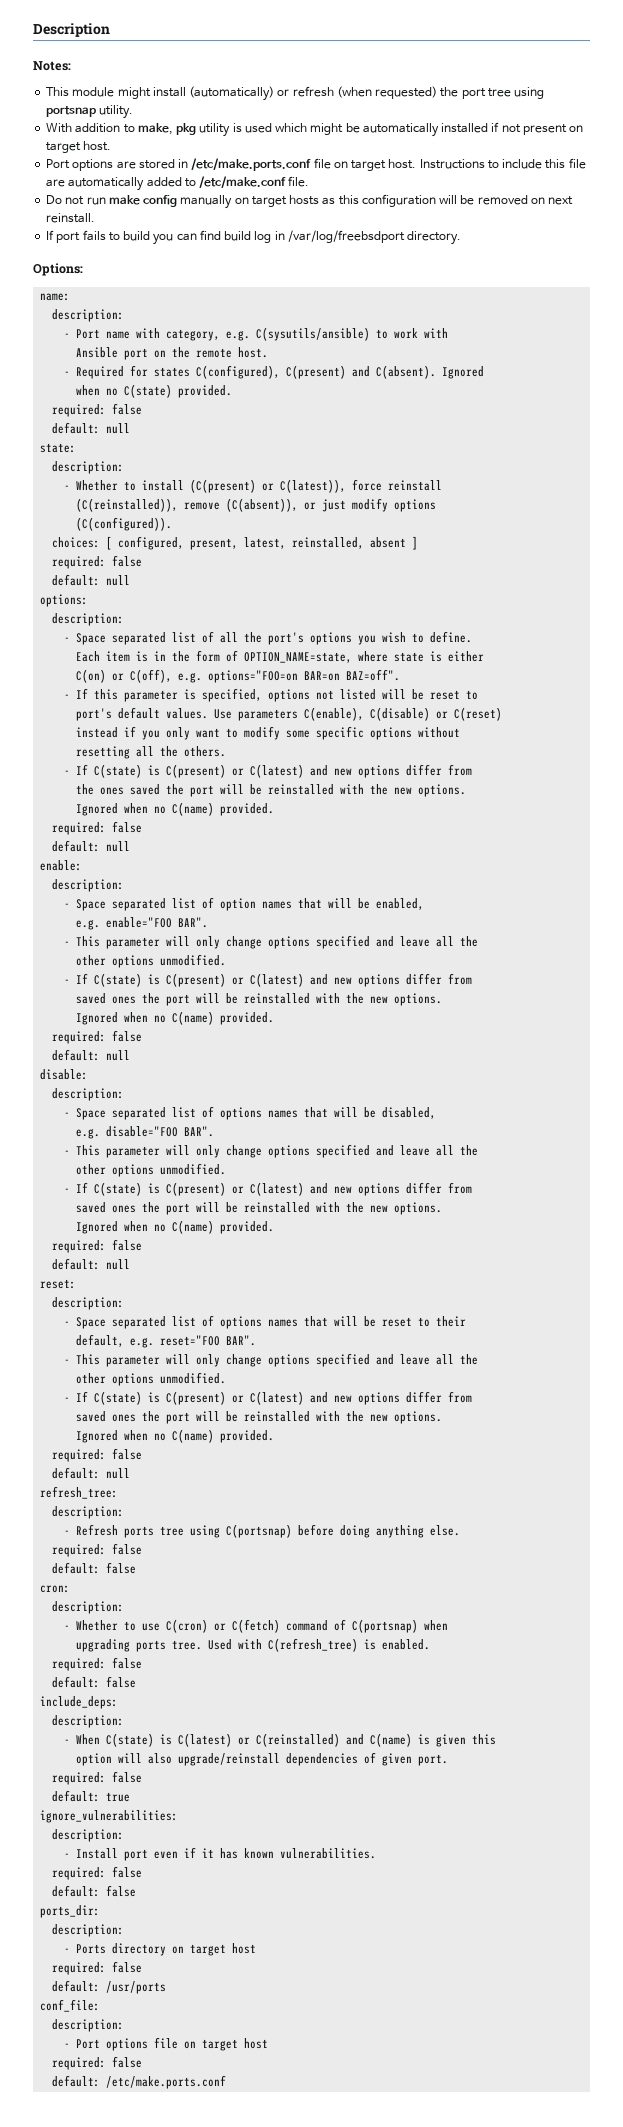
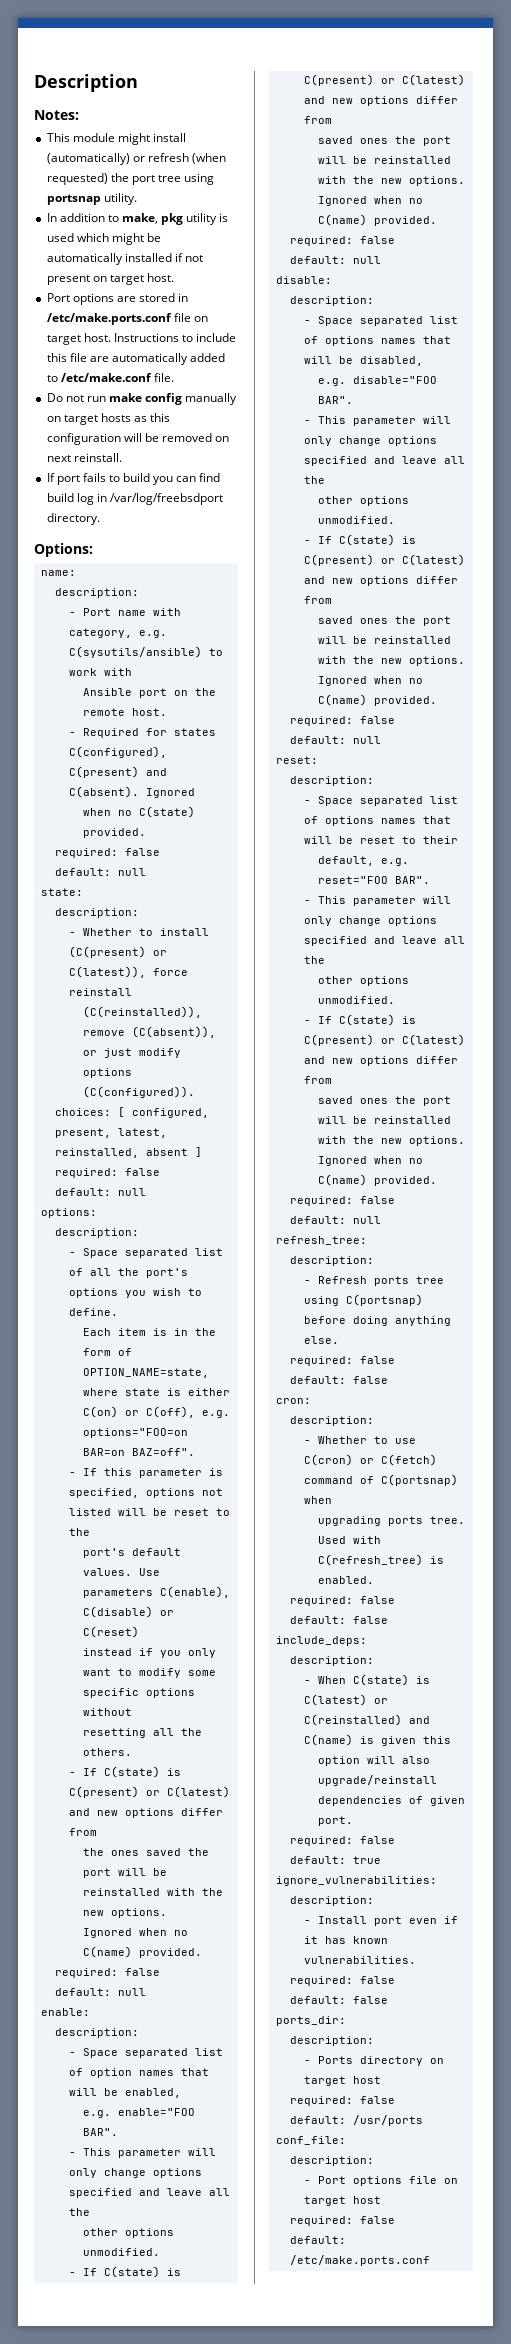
- With addition to make, pkg utility is used which might be automatically installed if not present on target host.
+ In addition to make, pkg utility is used which might be automatically installed if not present on target host.
- - If this parameter is specified, options not listed will be reset to
+ - If this parameter is specified, options not listed will be reset to the

